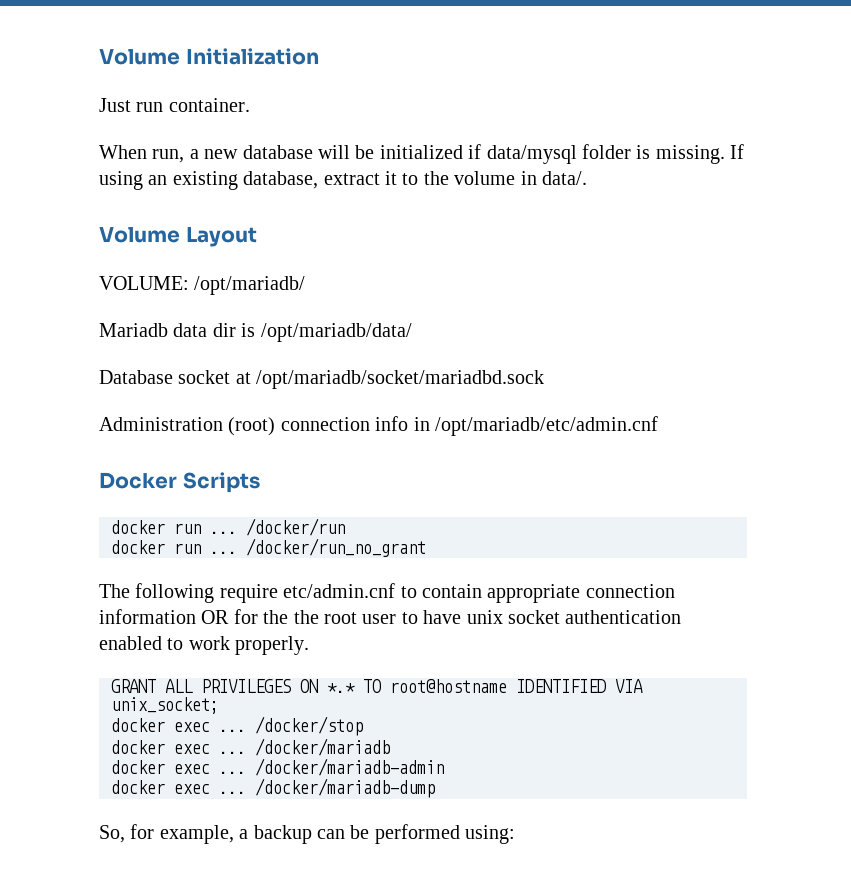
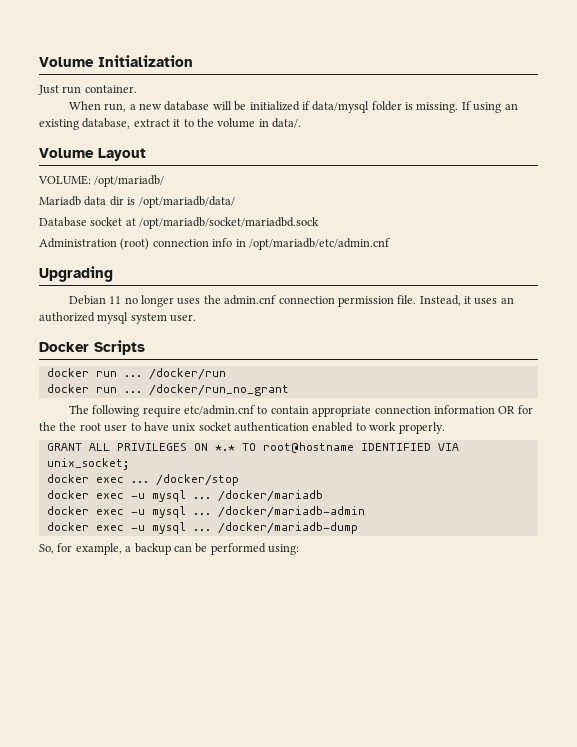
+ Upgrading
+ Debian 11 no longer uses the admin.cnf connection permission file. Instead, it uses an authorized mysql system user.
  /docker/stop
- docker exec ...
+ docker exec -u mysql ...
  /docker/mariadb
- docker exec ...
+ docker exec -u mysql ...
  /docker/mariadb-admin
- docker exec ...
+ docker exec -u mysql ...

